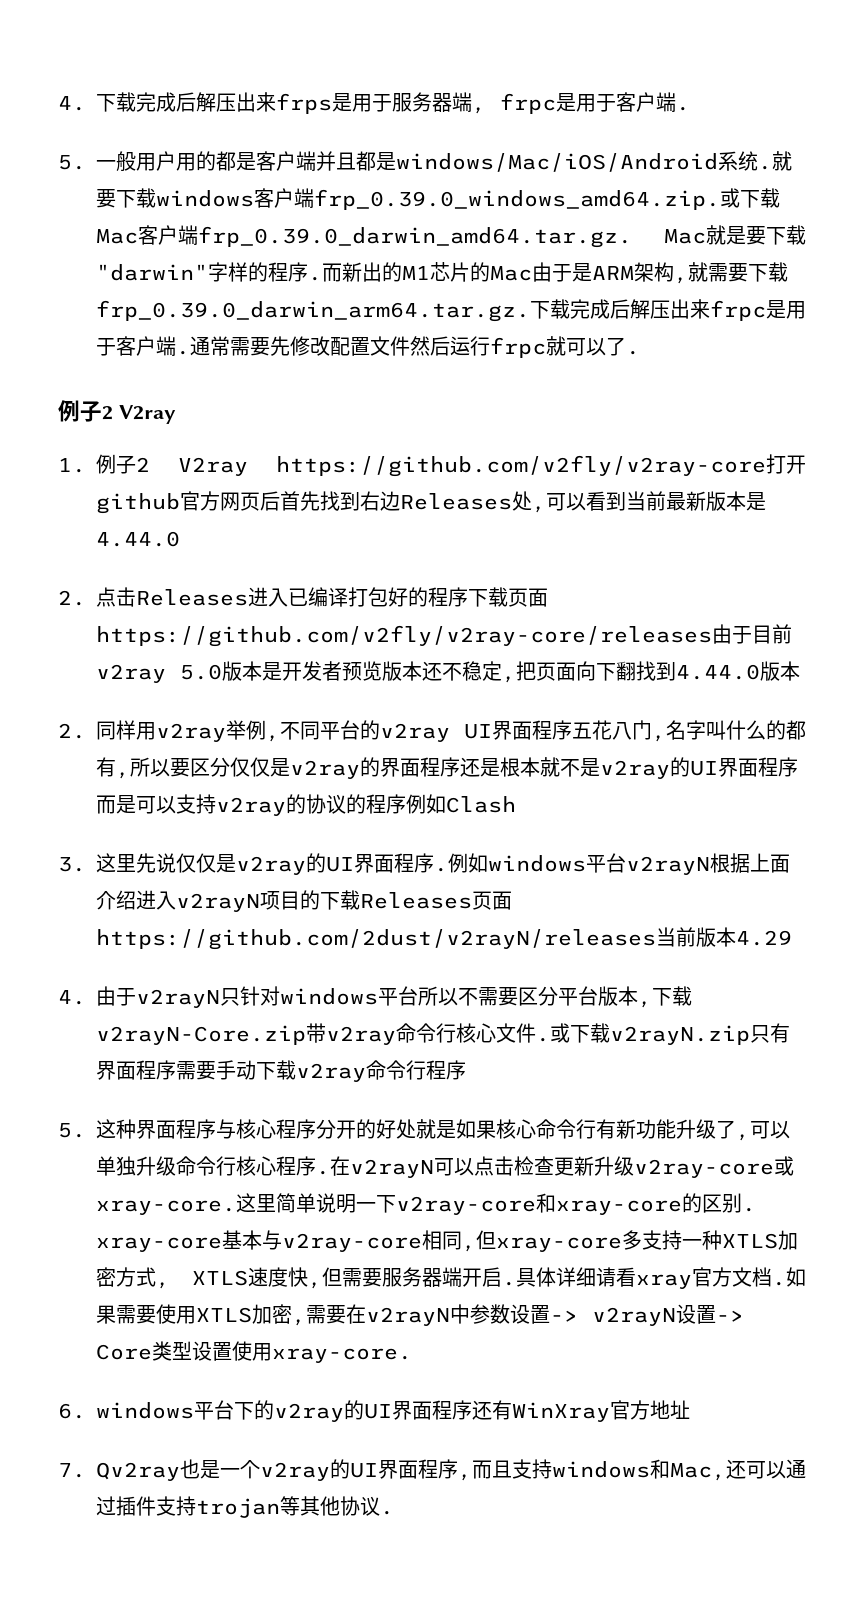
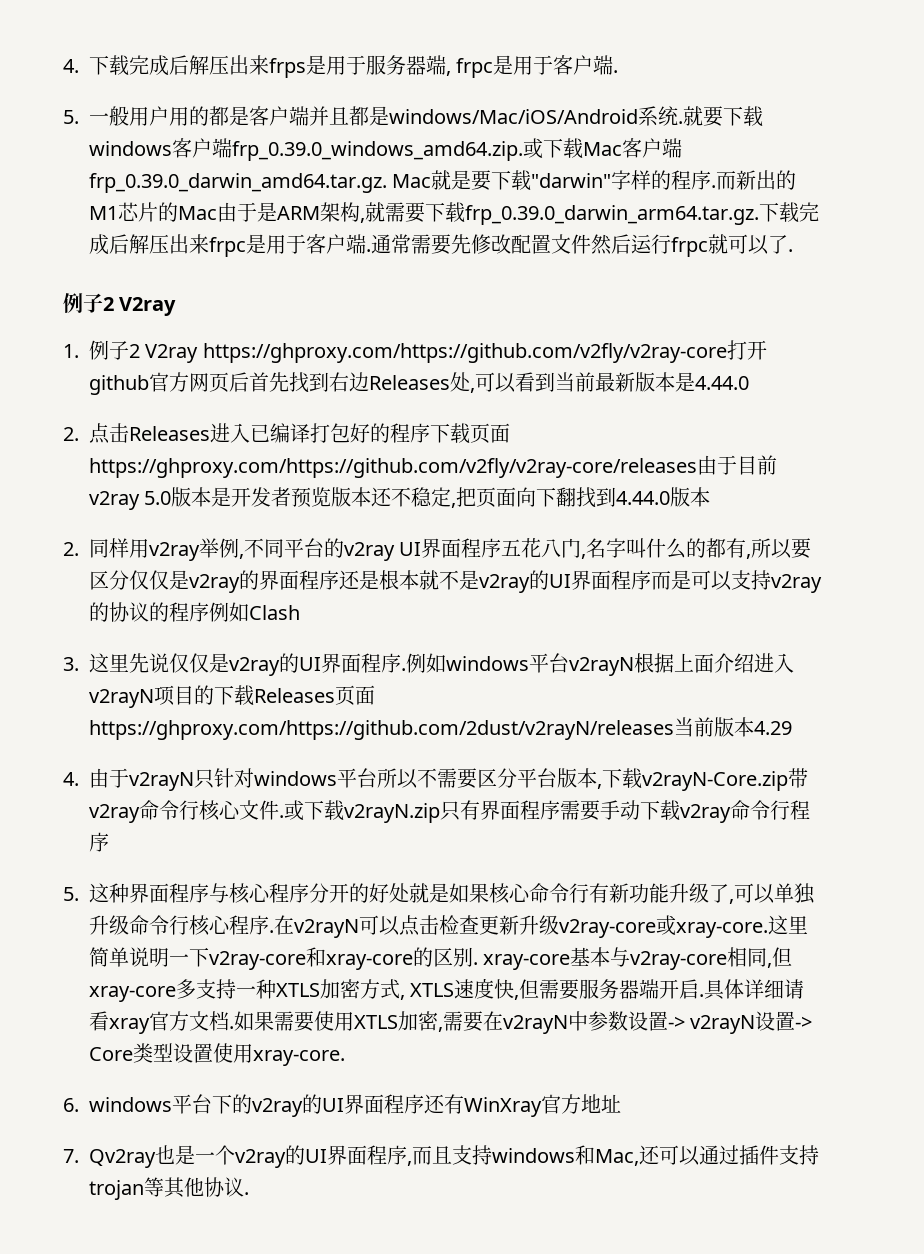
- 1.例子2 V2ray https://github.com/v2fly/v2ray-core打开github官方网页后首先找到右边Releases处,可以看到当前最新版本是4.44.0
+ 1.例子2 V2ray https://ghproxy.com/https://github.com/v2fly/v2ray-core打开github官方网页后首先找到右边Releases处,可以看到当前最新版本是4.44.0
- 2.点击Releases进入已编译打包好的程序下载页面https://github.com/v2fly/v2ray-core/releases由于目前v2ray 5.0版本是开发者预览版本还不稳定,把页面向下翻找到4.44.0版本
+ 2.点击Releases进入已编译打包好的程序下载页面https://ghproxy.com/https://github.com/v2fly/v2ray-core/releases由于目前v2ray 5.0版本是开发者预览版本还不稳定,把页面向下翻找到4.44.0版本
- 例如windows平台v2rayN根据上面介绍进入v2rayN项目的下载Releases页面https://github.com/2dust/v2rayN/releases当前版本4.29
+ 例如windows平台v2rayN根据上面介绍进入v2rayN项目的下载Releases页面https://ghproxy.com/https://github.com/2dust/v2rayN/releases当前版本4.29

